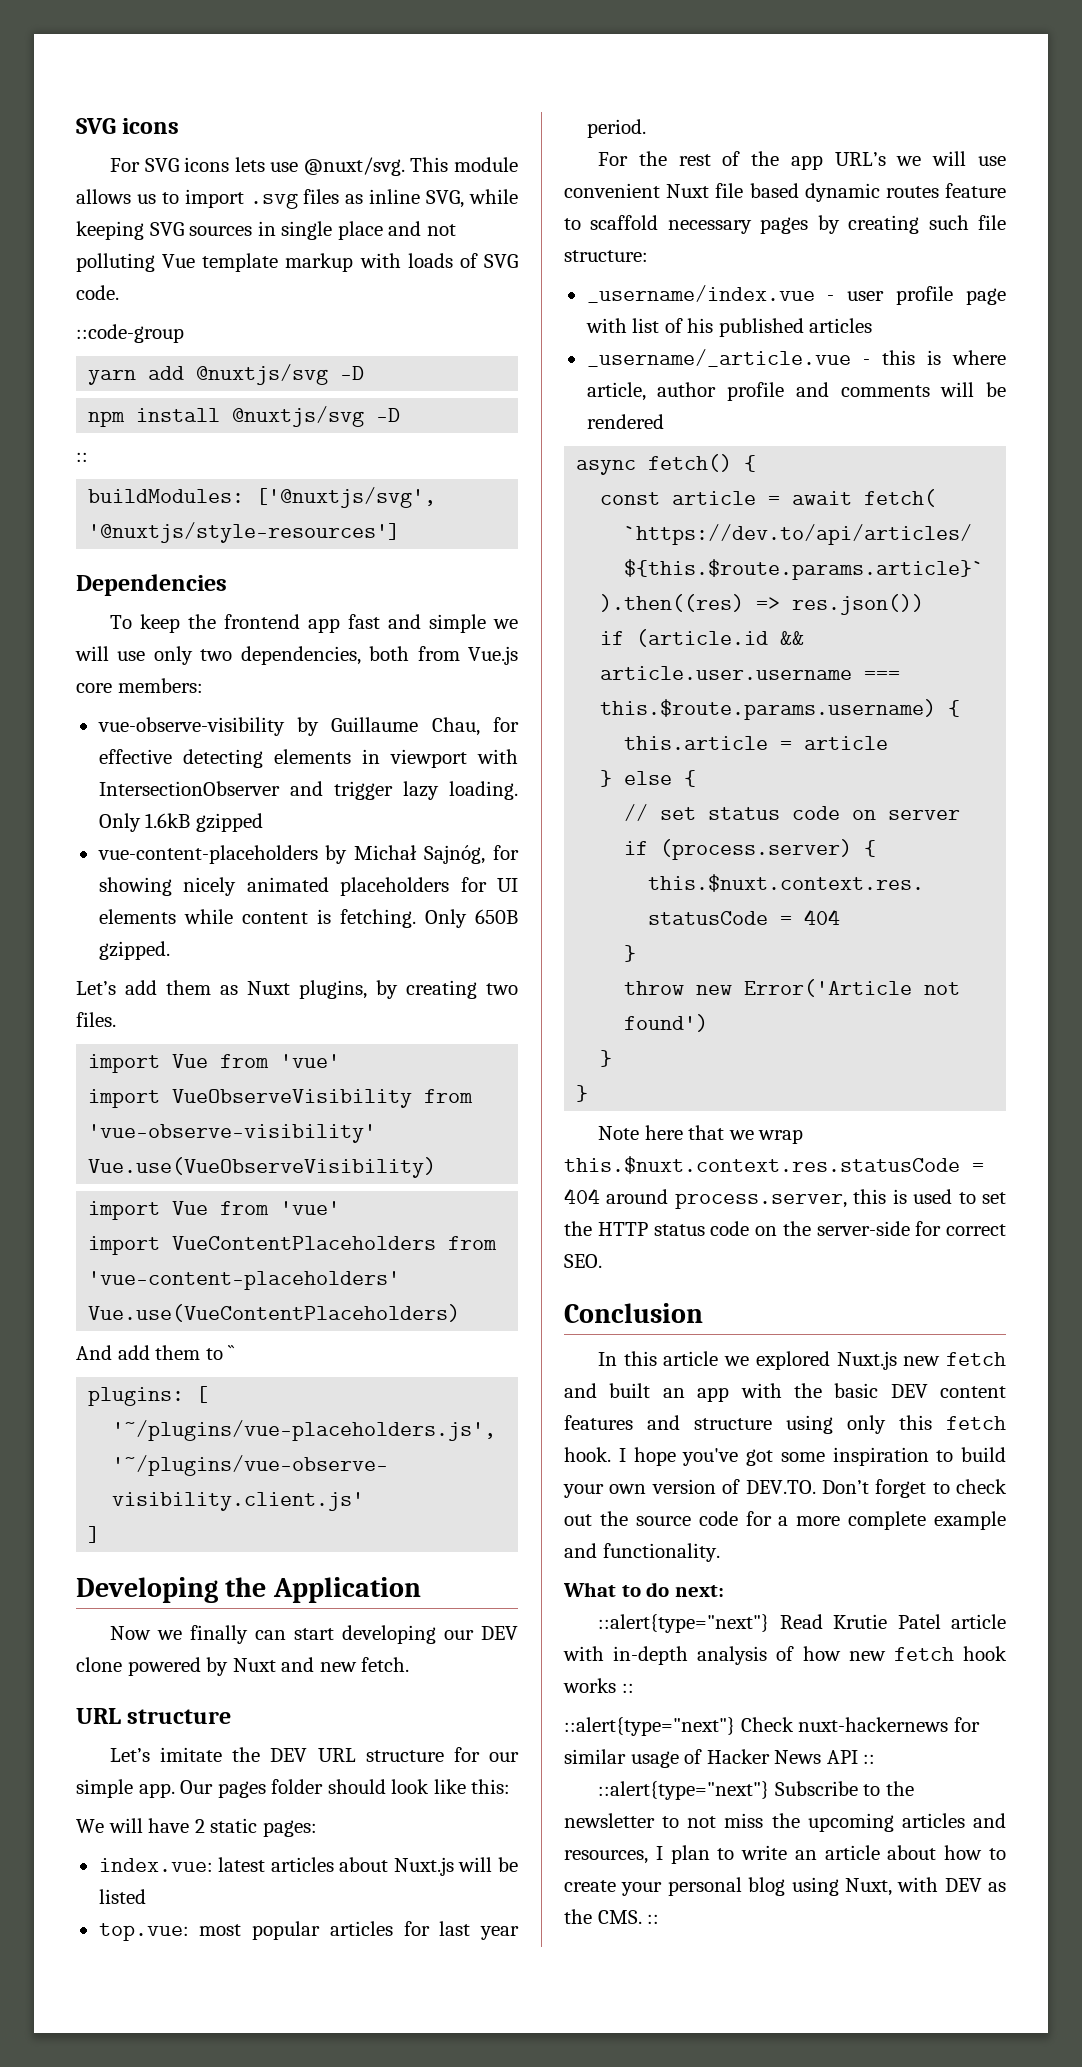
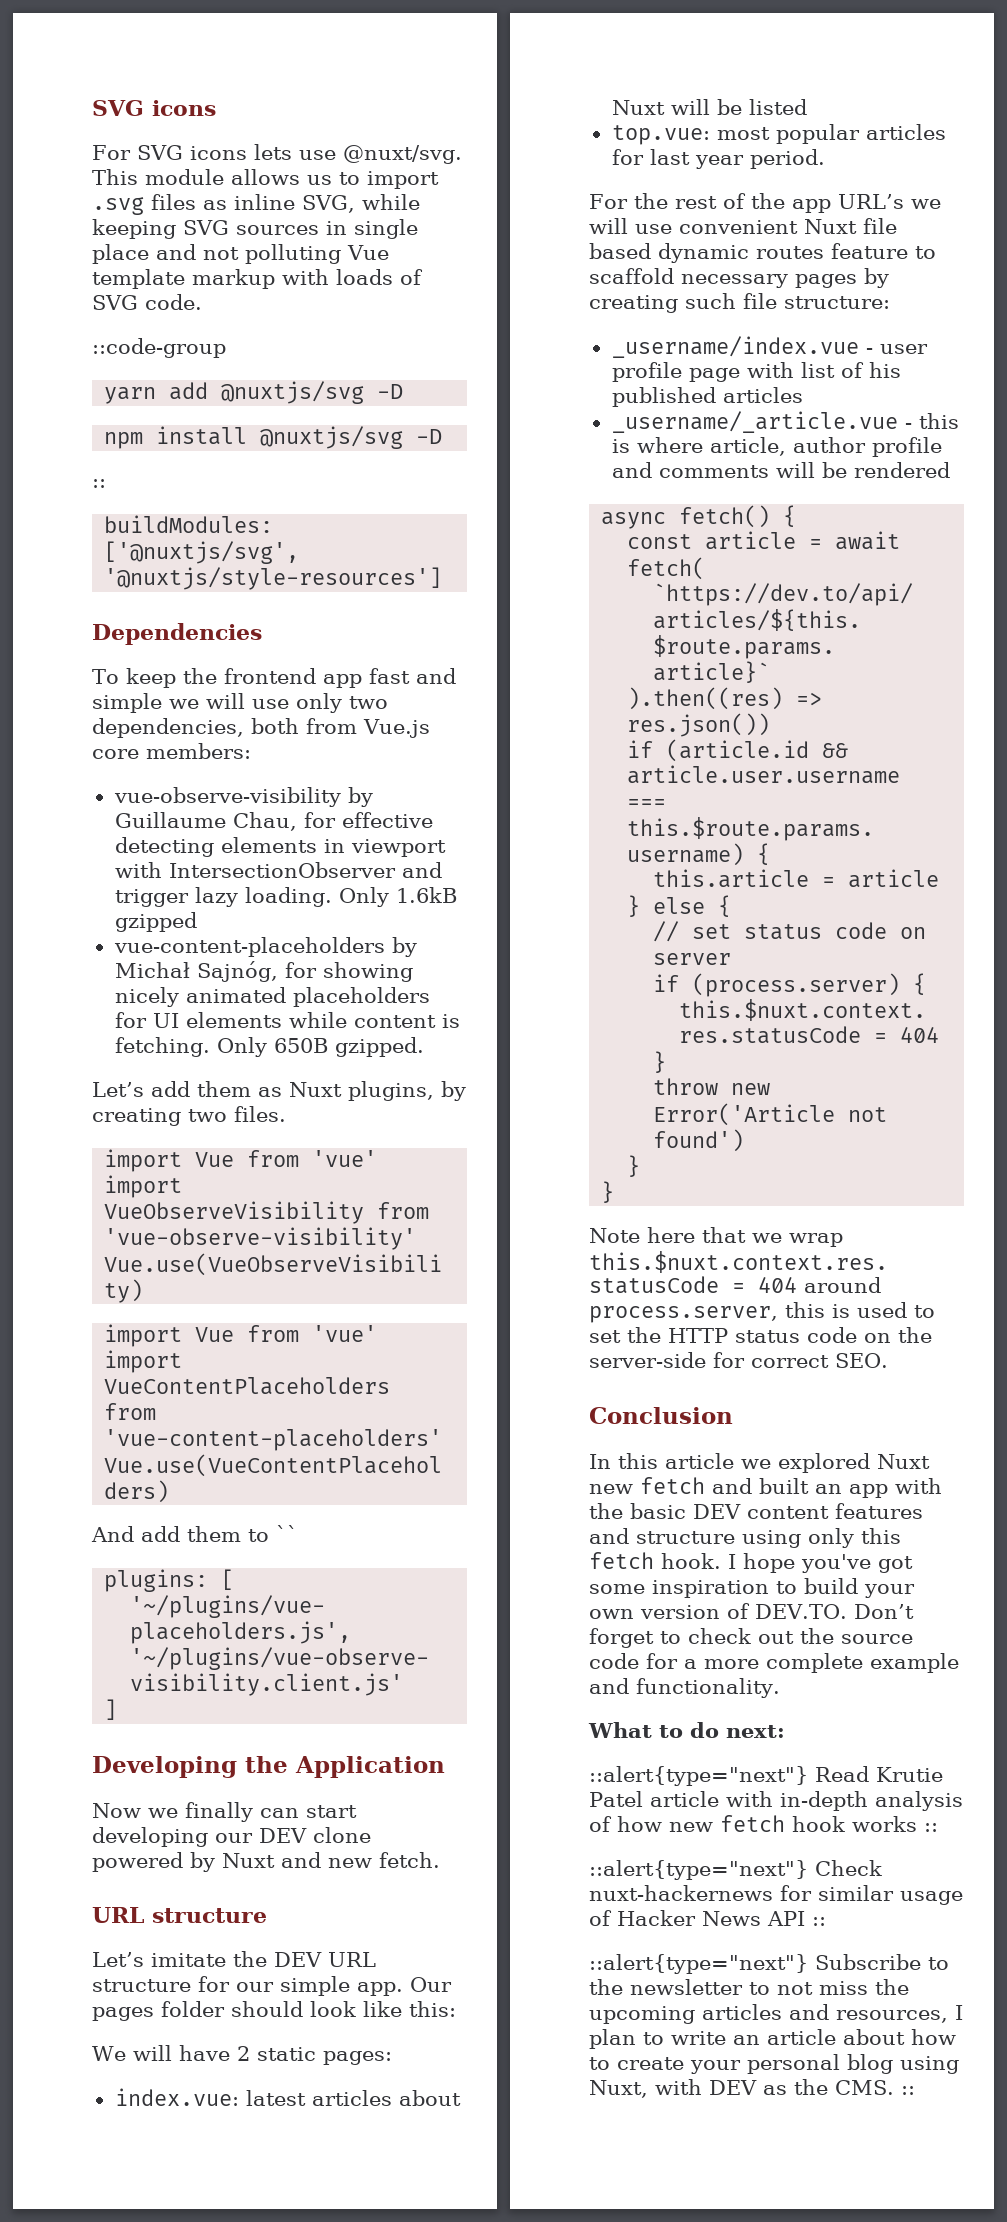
- index.vue: latest articles about Nuxt.js will be listed
+ index.vue: latest articles about Nuxt will be listed
- In this article we explored Nuxt.js new fetch and built an app with the basic DEV content features and structure using only this fetch hook.
+ In this article we explored Nuxt new fetch and built an app with the basic DEV content features and structure using only this fetch hook.

